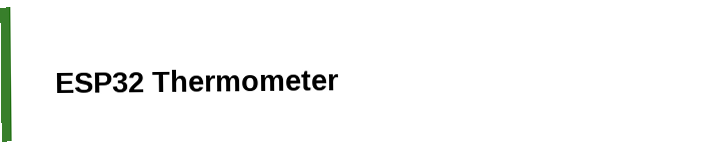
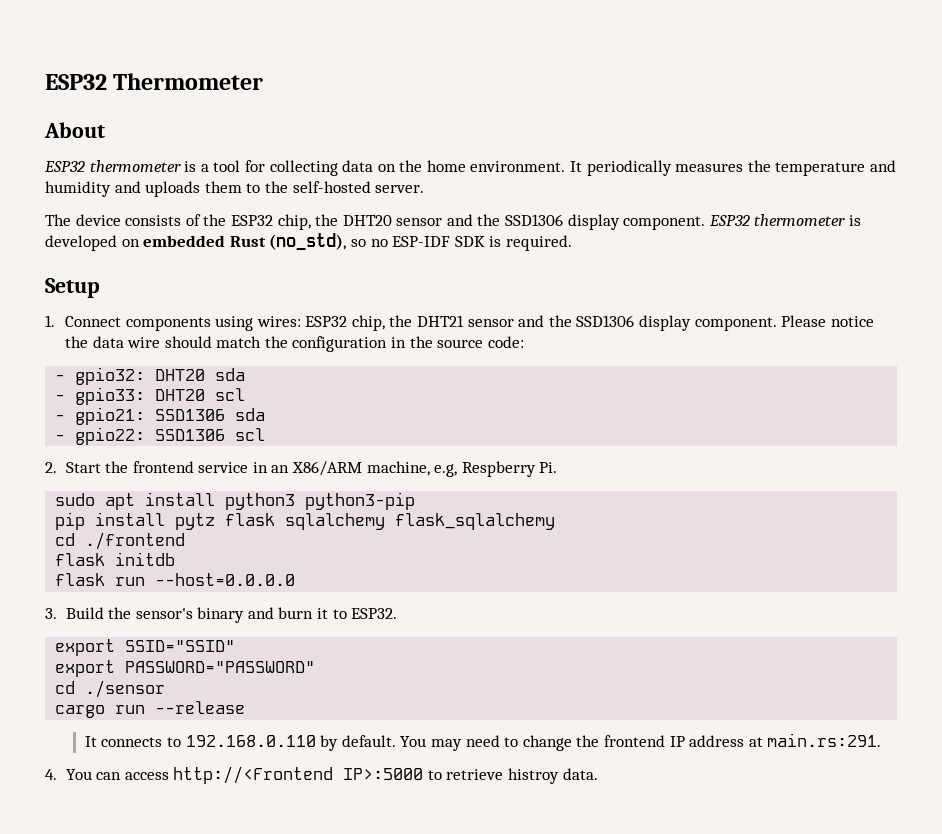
+ About
+ ESP32 thermometer is a tool for collecting data on the home environment. It periodically measures the temperature and humidity and uploads them to the self-hosted server.
+ The device consists of the ESP32 chip, the DHT20 sensor and the SSD1306 display component. ESP32 thermometer is developed on embedded Rust (no_std), so no ESP-IDF SDK is required.
+ Setup
+ 1. Connect components using wires: ESP32 chip, the DHT21 sensor and the SSD1306 display component. Please notice the data wire should match the configuration in the source code:
+ - gpio32: DHT20 sda
+ - gpio33: DHT20 scl
+ - gpio21: SSD1306 sda
+ - gpio22: SSD1306 scl
+ 2. Start the frontend service in an X86/ARM machine, e.g, Respberry Pi.
+ sudo apt install python3 python3-pip
+ pip install pytz flask sqlalchemy flask_sqlalchemy
+ cd ./frontend
+ flask initdb
+ flask run --host=0.0.0.0
+ 3. Build the sensor's binary and burn it to ESP32.
+ export SSID="SSID"
+ export PASSWORD="PASSWORD"
+ cd ./sensor
+ cargo run --release
+ It connects to 192.168.0.110 by default. You may need to change the frontend IP address at main.rs:291.
+ 4. You can access http://<Frontend IP>:5000 to retrieve histroy data.

